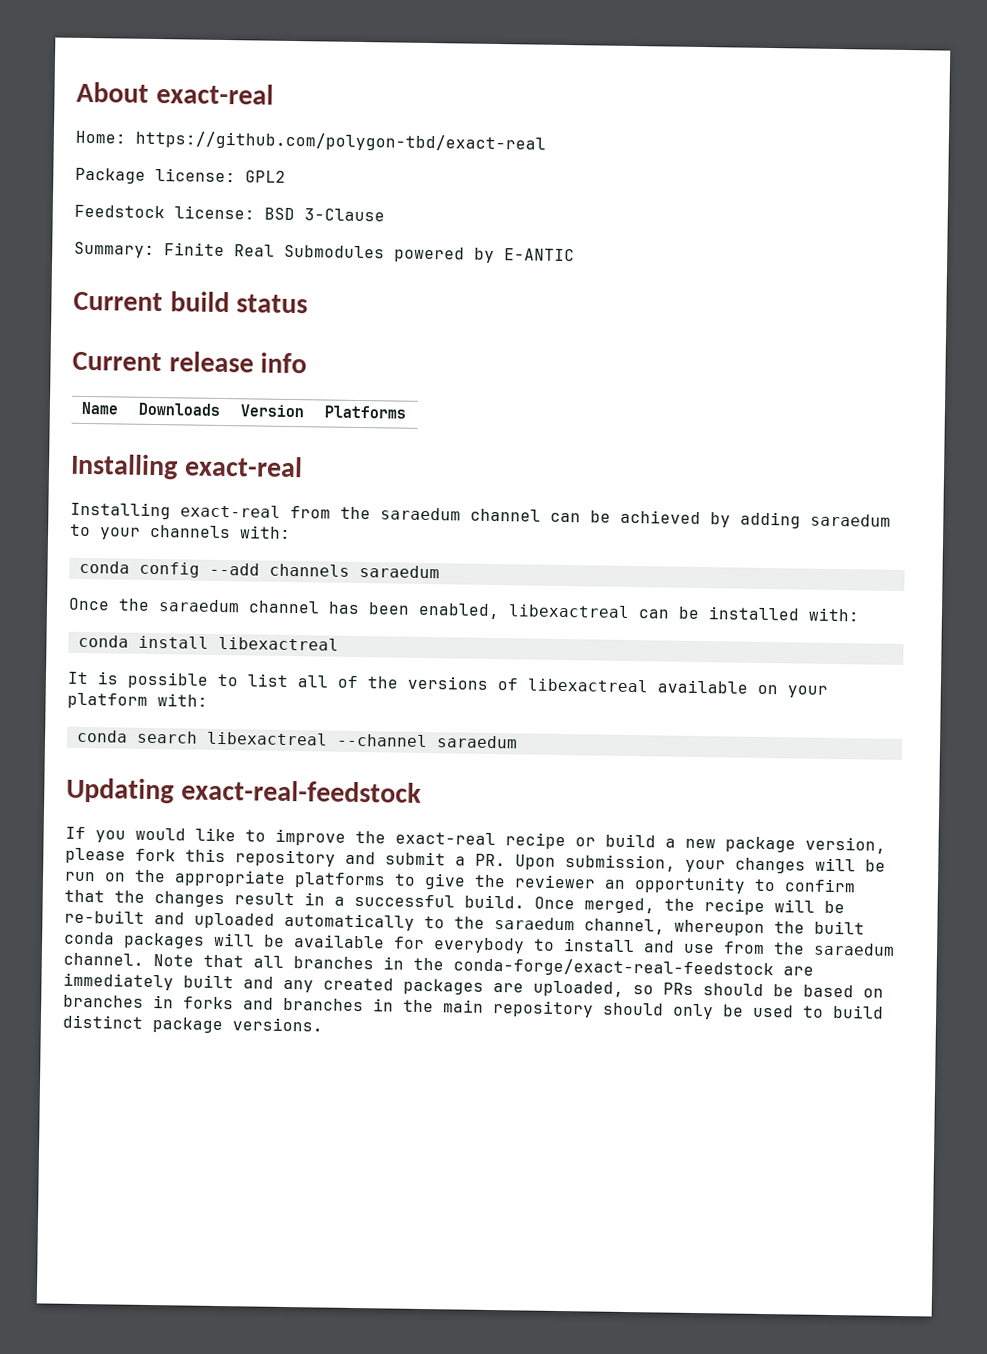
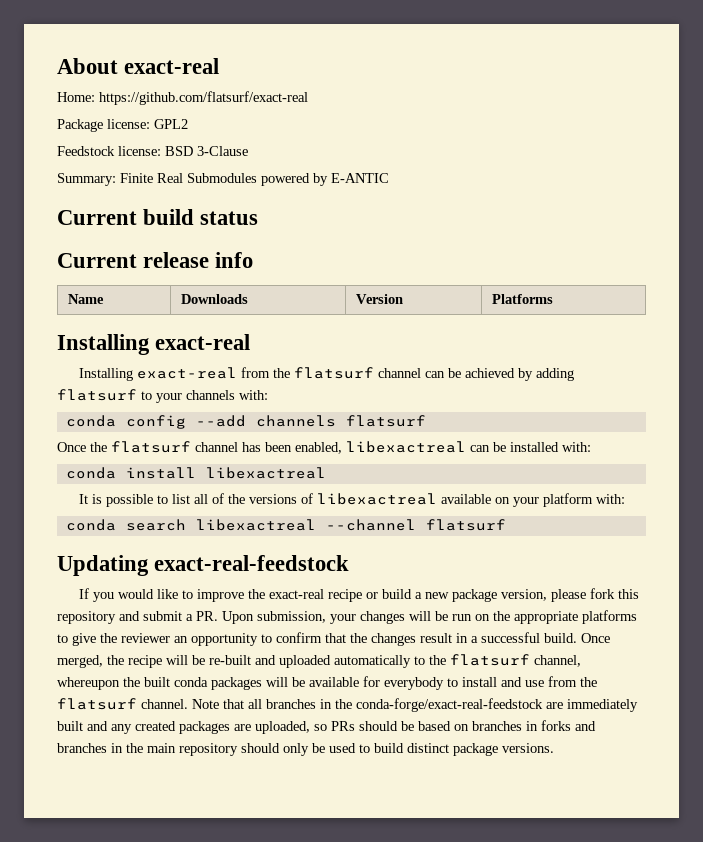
- Home: https://github.com/polygon-tbd/exact-real
+ Home: https://github.com/flatsurf/exact-real
- Installing exact-real from the saraedum channel can be achieved by adding saraedum to your channels with:
+ Installing exact-real from the flatsurf channel can be achieved by adding flatsurf to your channels with:
- conda config --add channels saraedum
+ conda config --add channels flatsurf
- Once the saraedum channel has been enabled, libexactreal can be installed with:
+ Once the flatsurf channel has been enabled, libexactreal can be installed with:
- conda search libexactreal --channel saraedum
+ conda search libexactreal --channel flatsurf
- Once merged, the recipe will be re-built and uploaded automatically to the saraedum channel, whereupon the built conda packages will be available for everybody to install and use from the saraedum channel.
+ Once merged, the recipe will be re-built and uploaded automatically to the flatsurf channel, whereupon the built conda packages will be available for everybody to install and use from the flatsurf channel.

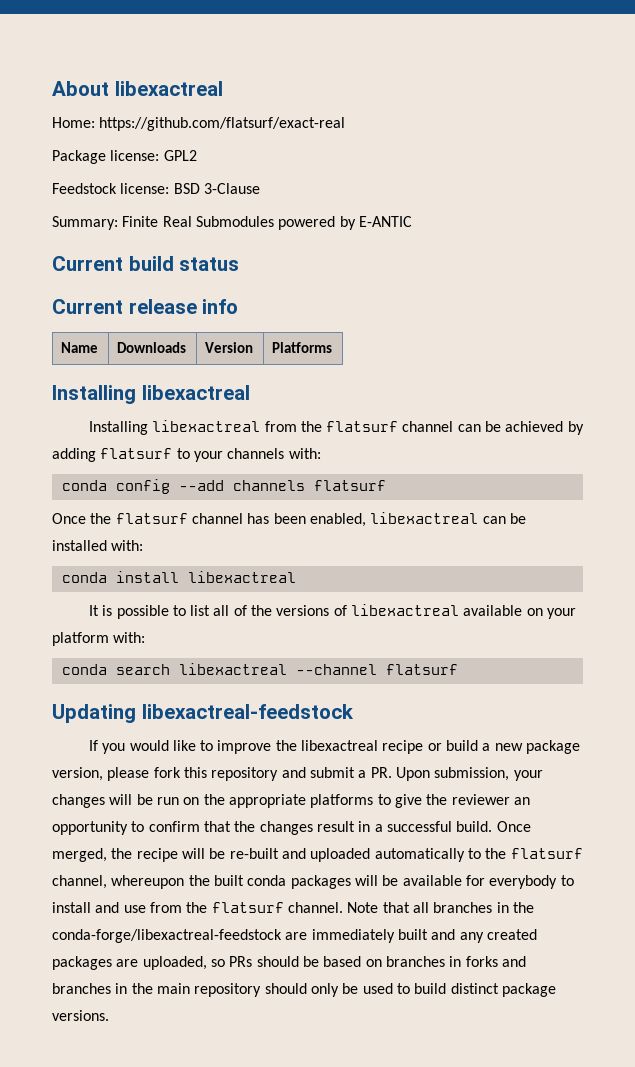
- About exact-real
+ About libexactreal
  Name | Downloads | Version | Platforms
- Installing exact-real
- Installing exact-real from the flatsurf channel can be achieved by adding flatsurf to your channels with:
+ Installing libexactreal
+ Installing libexactreal from the flatsurf channel can be achieved by adding flatsurf to your channels with:
- Updating exact-real-feedstock
+ Updating libexactreal-feedstock
- If you would like to improve the exact-real recipe or build a new package version, please fork this repository and submit a PR. Upon submission, your changes will be run on the appropriate platforms to give the reviewer an opportunity to confirm that the changes result in a successful build.
+ If you would like to improve the libexactreal recipe or build a new package version, please fork this repository and submit a PR. Upon submission, your changes will be run on the appropriate platforms to give the reviewer an opportunity to confirm that the changes result in a successful build.
- Note that all branches in the conda-forge/exact-real-feedstock are immediately built and any created packages are uploaded, so PRs should be based on branches in forks and branches in the main repository should only be used to build distinct package versions.
+ Note that all branches in the conda-forge/libexactreal-feedstock are immediately built and any created packages are uploaded, so PRs should be based on branches in forks and branches in the main repository should only be used to build distinct package versions.

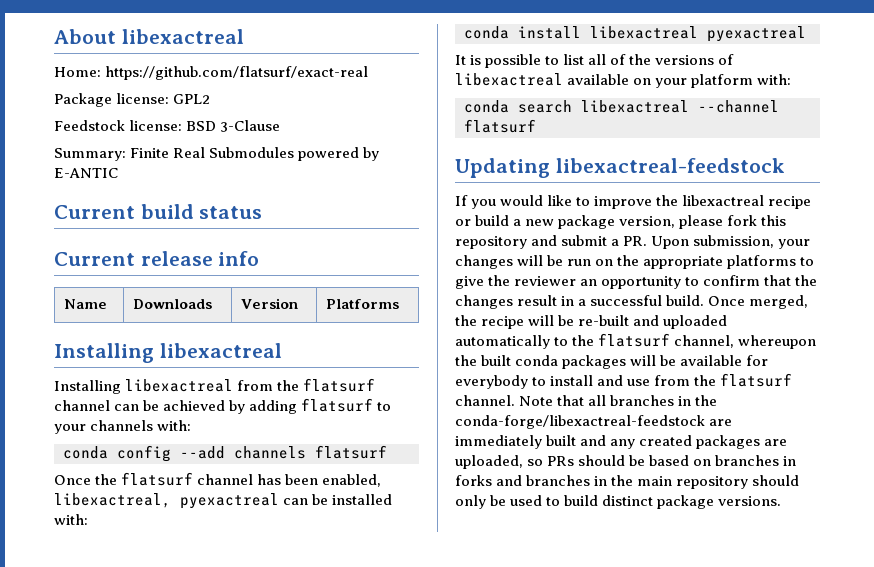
- Once the flatsurf channel has been enabled, libexactreal can be installed with:
+ Once the flatsurf channel has been enabled, libexactreal, pyexactreal can be installed with:
- conda install libexactreal
+ conda install libexactreal pyexactreal

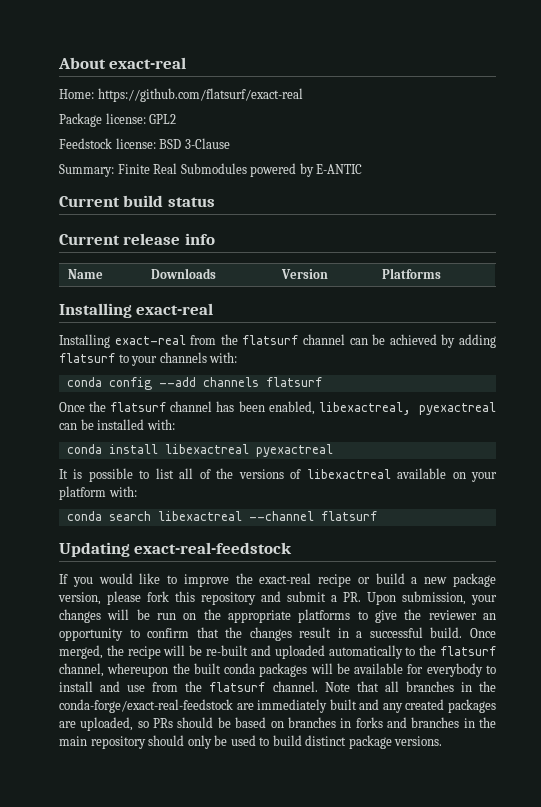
- About libexactreal
+ About exact-real
  Name | Downloads | Version | Platforms
- Installing libexactreal
- Installing libexactreal from the flatsurf channel can be achieved by adding flatsurf to your channels with:
+ Installing exact-real
+ Installing exact-real from the flatsurf channel can be achieved by adding flatsurf to your channels with:
- Updating libexactreal-feedstock
+ Updating exact-real-feedstock
- If you would like to improve the libexactreal recipe or build a new package version, please fork this repository and submit a PR. Upon submission, your changes will be run on the appropriate platforms to give the reviewer an opportunity to confirm that the changes result in a successful build.
+ If you would like to improve the exact-real recipe or build a new package version, please fork this repository and submit a PR. Upon submission, your changes will be run on the appropriate platforms to give the reviewer an opportunity to confirm that the changes result in a successful build.
- Note that all branches in the conda-forge/libexactreal-feedstock are immediately built and any created packages are uploaded, so PRs should be based on branches in forks and branches in the main repository should only be used to build distinct package versions.
+ Note that all branches in the conda-forge/exact-real-feedstock are immediately built and any created packages are uploaded, so PRs should be based on branches in forks and branches in the main repository should only be used to build distinct package versions.

